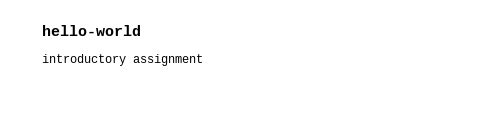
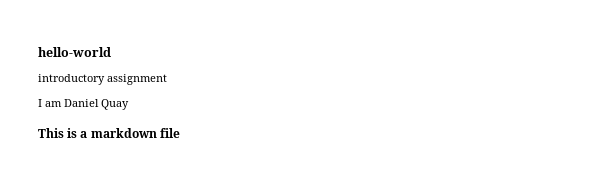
+ I am Daniel Quay
+ This is a markdown file

